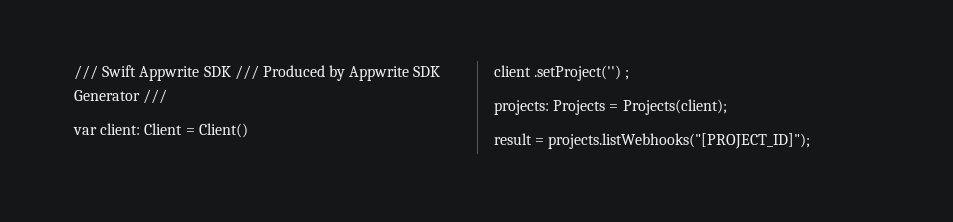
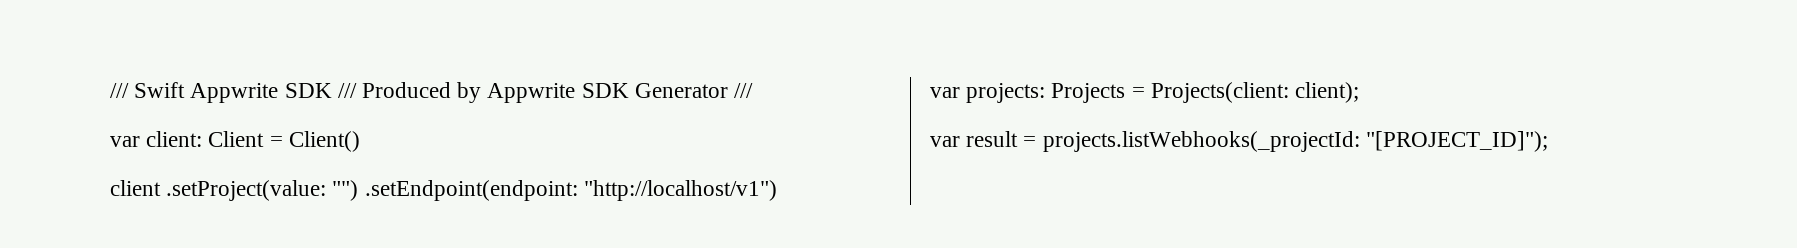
- client .setProject('') ;
- projects: Projects = Projects(client);
- result = projects.listWebhooks("[PROJECT_ID]");
+ client .setProject(value: "") .setEndpoint(endpoint: "http://localhost/v1")
+ var projects: Projects = Projects(client: client);
+ var result = projects.listWebhooks(_projectId: "[PROJECT_ID]");

